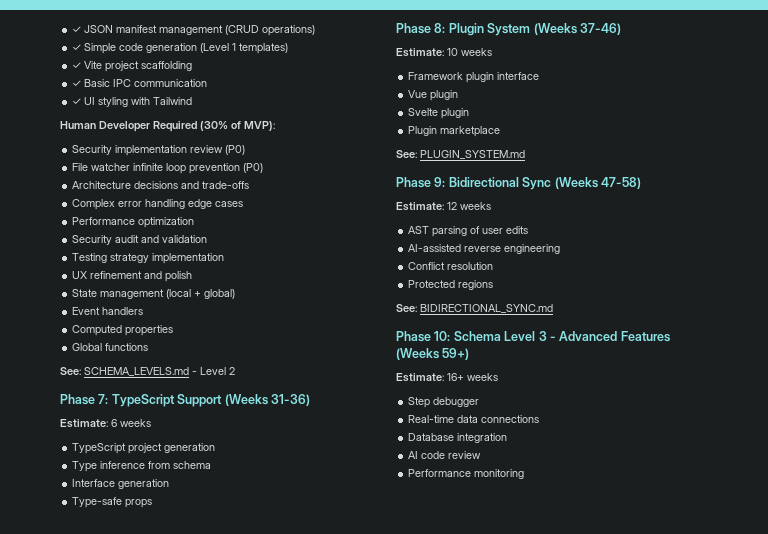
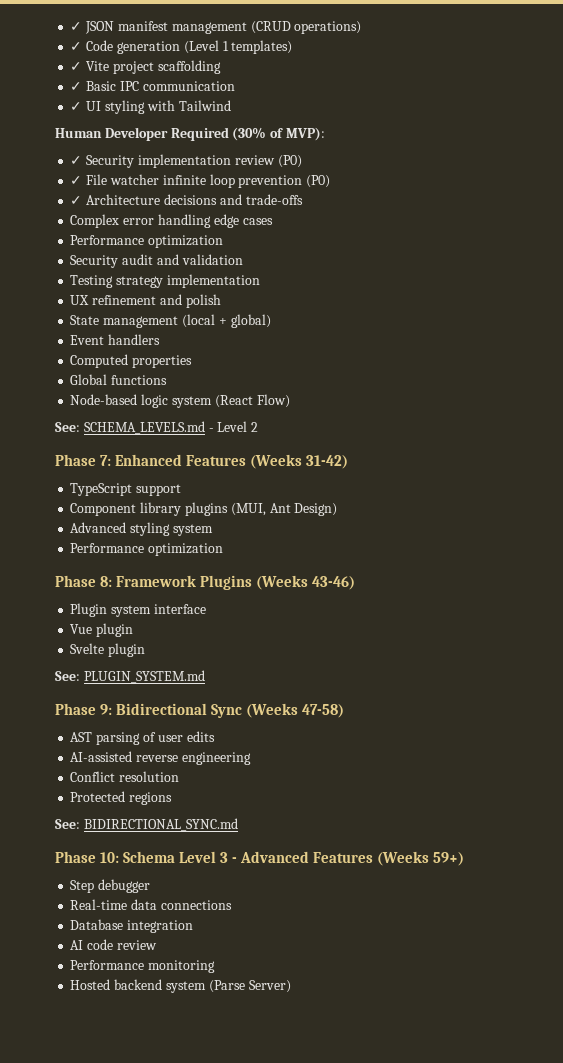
- ✓ Simple code generation (Level 1 templates)
+ ✓ Code generation (Level 1 templates)
- Security implementation review (P0)
+ ✓ Security implementation review (P0)
- File watcher infinite loop prevention (P0)
+ ✓ File watcher infinite loop prevention (P0)
- Architecture decisions and trade-offs
+ ✓ Architecture decisions and trade-offs
+ Node-based logic system (React Flow)
- Phase 7: TypeScript Support (Weeks 31-36)
- Estimate: 6 weeks
- TypeScript project generation
- Type inference from schema
- Interface generation
- Type-safe props
- Phase 8: Plugin System (Weeks 37-46)
- Estimate: 10 weeks
- Framework plugin interface
+ Phase 7: Enhanced Features (Weeks 31-42)
+ TypeScript support
+ Component library plugins (MUI, Ant Design)
+ Advanced styling system
+ Performance optimization
+ Phase 8: Framework Plugins (Weeks 43-46)
+ Plugin system interface
- Plugin marketplace
- Estimate: 12 weeks
- Estimate: 16+ weeks
+ Hosted backend system (Parse Server)

